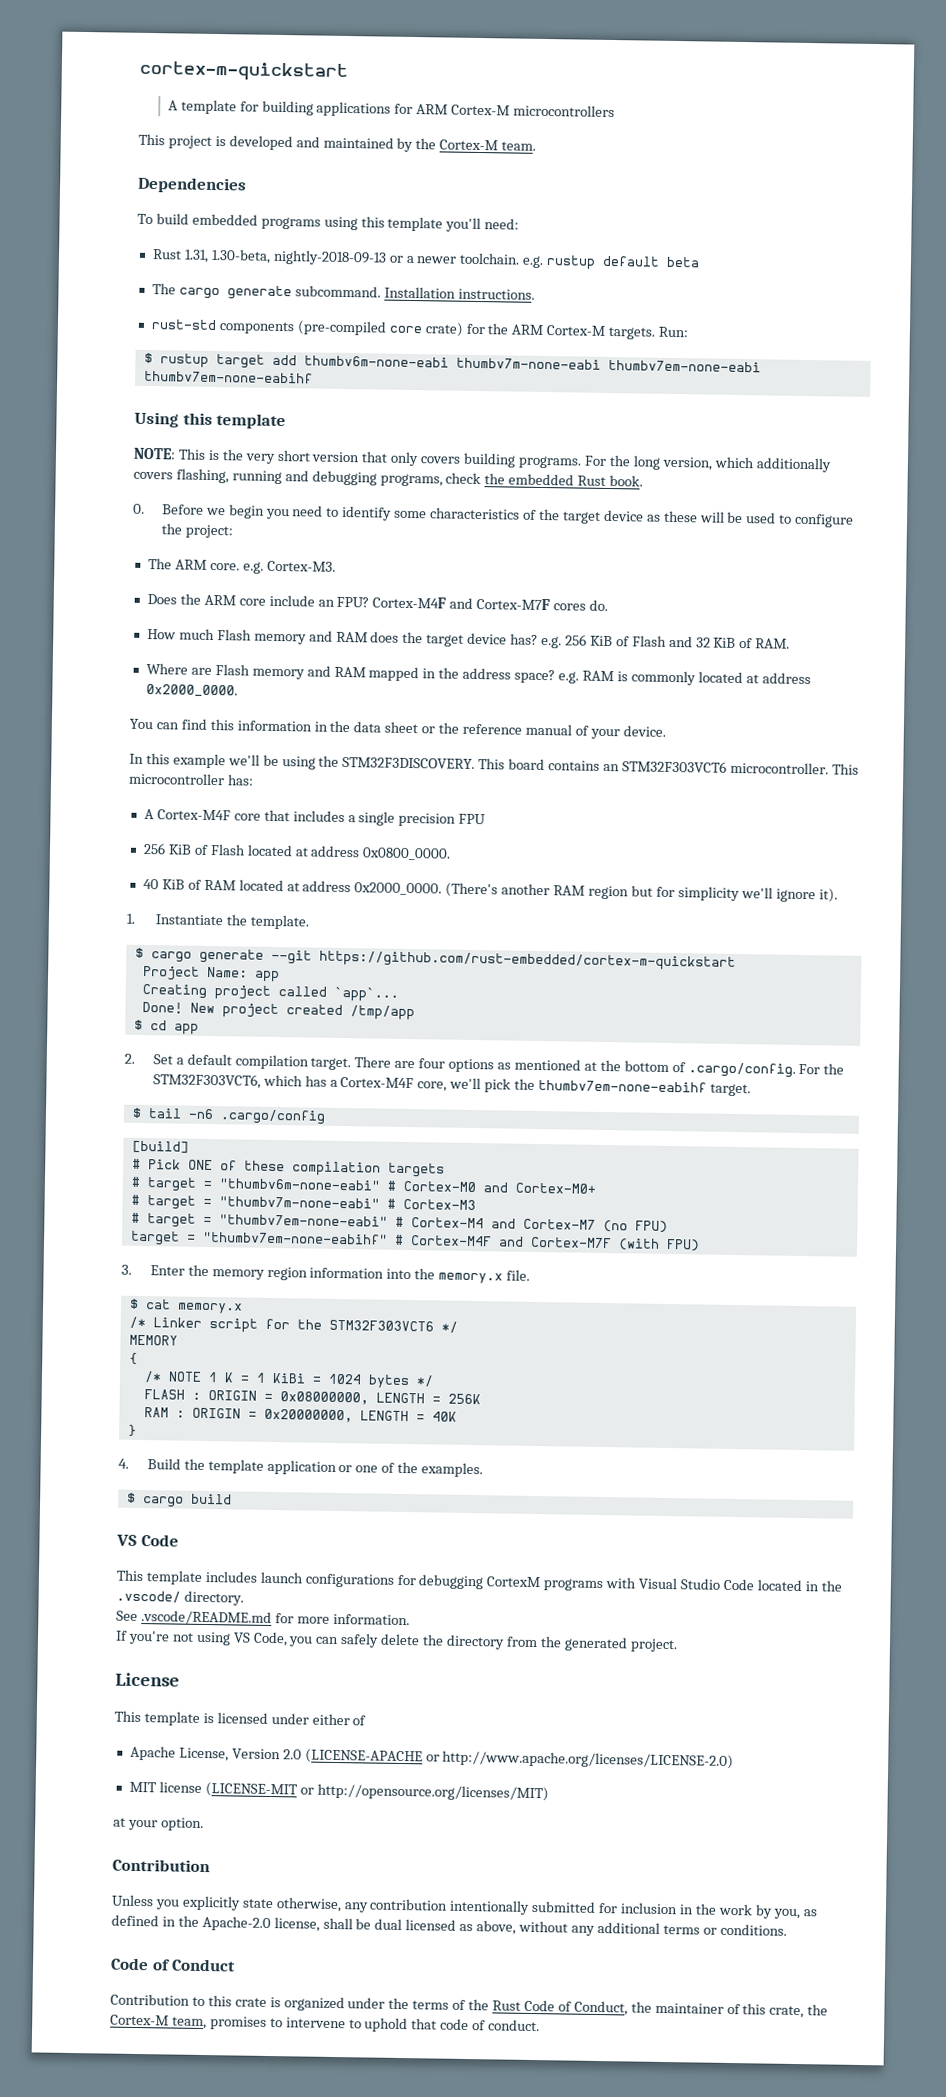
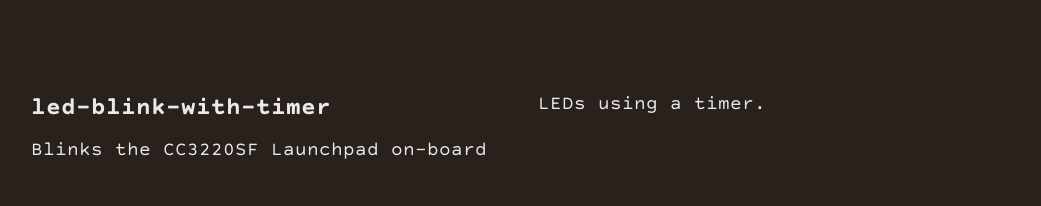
- cortex-m-quickstart
- A template for building applications for ARM Cortex-M microcontrollers
- This project is developed and maintained by the Cortex-M team.
- Dependencies
- To build embedded programs using this template you'll need:
- Rust 1.31, 1.30-beta, nightly-2018-09-13 or a newer toolchain. e.g. rustup default beta
- The cargo generate subcommand. Installation instructions.
- rust-std components (pre-compiled core crate) for the ARM Cortex-M targets. Run:
- $ rustup target add thumbv6m-none-eabi thumbv7m-none-eabi thumbv7em-none-eabi thumbv7em-none-eabihf
- Using this template
- NOTE: This is the very short version that only covers building programs. For the long version, which additionally covers flashing, running and debugging programs, check the embedded Rust book.
- 0. Before we begin you need to identify some characteristics of the target device as these will be used to configure the project:
- The ARM core. e.g. Cortex-M3.
- Does the ARM core include an FPU? Cortex-M4F and Cortex-M7F cores do.
- How much Flash memory and RAM does the target device has? e.g. 256 KiB of Flash and 32 KiB of RAM.
- Where are Flash memory and RAM mapped in the address space? e.g. RAM is commonly located at address 0x2000_0000.
- You can find this information in the data sheet or the reference manual of your device.
- In this example we'll be using the STM32F3DISCOVERY. This board contains an STM32F303VCT6 microcontroller. This microcontroller has:
- A Cortex-M4F core that includes a single precision FPU
- 256 KiB of Flash located at address 0x0800_0000.
- 40 KiB of RAM located at address 0x2000_0000. (There's another RAM region but for simplicity we'll ignore it).
- 1. Instantiate the template.
- $ cargo generate --git https://github.com/rust-embedded/cortex-m-quickstart
- Project Name: app
- Creating project called `app`...
- Done! New project created /tmp/app
- $ cd app
- 2. Set a default compilation target. There are four options as mentioned at the bottom of .cargo/config. For the STM32F303VCT6, which has a Cortex-M4F core, we'll pick the thumbv7em-none-eabihf target.
- $ tail -n6 .cargo/config
- [build]
- # Pick ONE of these compilation targets
- # target = "thumbv6m-none-eabi" # Cortex-M0 and Cortex-M0+
- # target = "thumbv7m-none-eabi" # Cortex-M3
- # target = "thumbv7em-none-eabi" # Cortex-M4 and Cortex-M7 (no FPU)
- target = "thumbv7em-none-eabihf" # Cortex-M4F and Cortex-M7F (with FPU)
- 3. Enter the memory region information into the memory.x file.
- $ cat memory.x
- /* Linker script for the STM32F303VCT6 */
- MEMORY
- {
- /* NOTE 1 K = 1 KiBi = 1024 bytes */
- FLASH : ORIGIN = 0x08000000, LENGTH = 256K
- RAM : ORIGIN = 0x20000000, LENGTH = 40K
- }
- 4. Build the template application or one of the examples.
- $ cargo build
- VS Code
- This template includes launch configurations for debugging CortexM programs with Visual Studio Code located in the .vscode/ directory.
- See .vscode/README.md for more information.
- If you're not using VS Code, you can safely delete the directory from the generated project.
- License
- This template is licensed under either of
- Apache License, Version 2.0 (LICENSE-APACHE or http://www.apache.org/licenses/LICENSE-2.0)
- MIT license (LICENSE-MIT or http://opensource.org/licenses/MIT)
- at your option.
- Contribution
- Unless you explicitly state otherwise, any contribution intentionally submitted for inclusion in the work by you, as defined in the Apache-2.0 license, shall be dual licensed as above, without any additional terms or conditions.
- Code of Conduct
- Contribution to this crate is organized under the terms of the Rust Code of Conduct, the maintainer of this crate, the Cortex-M team, promises to intervene to uphold that code of conduct.
+ led-blink-with-timer
+ Blinks the CC3220SF Launchpad on-board LEDs using a timer.

